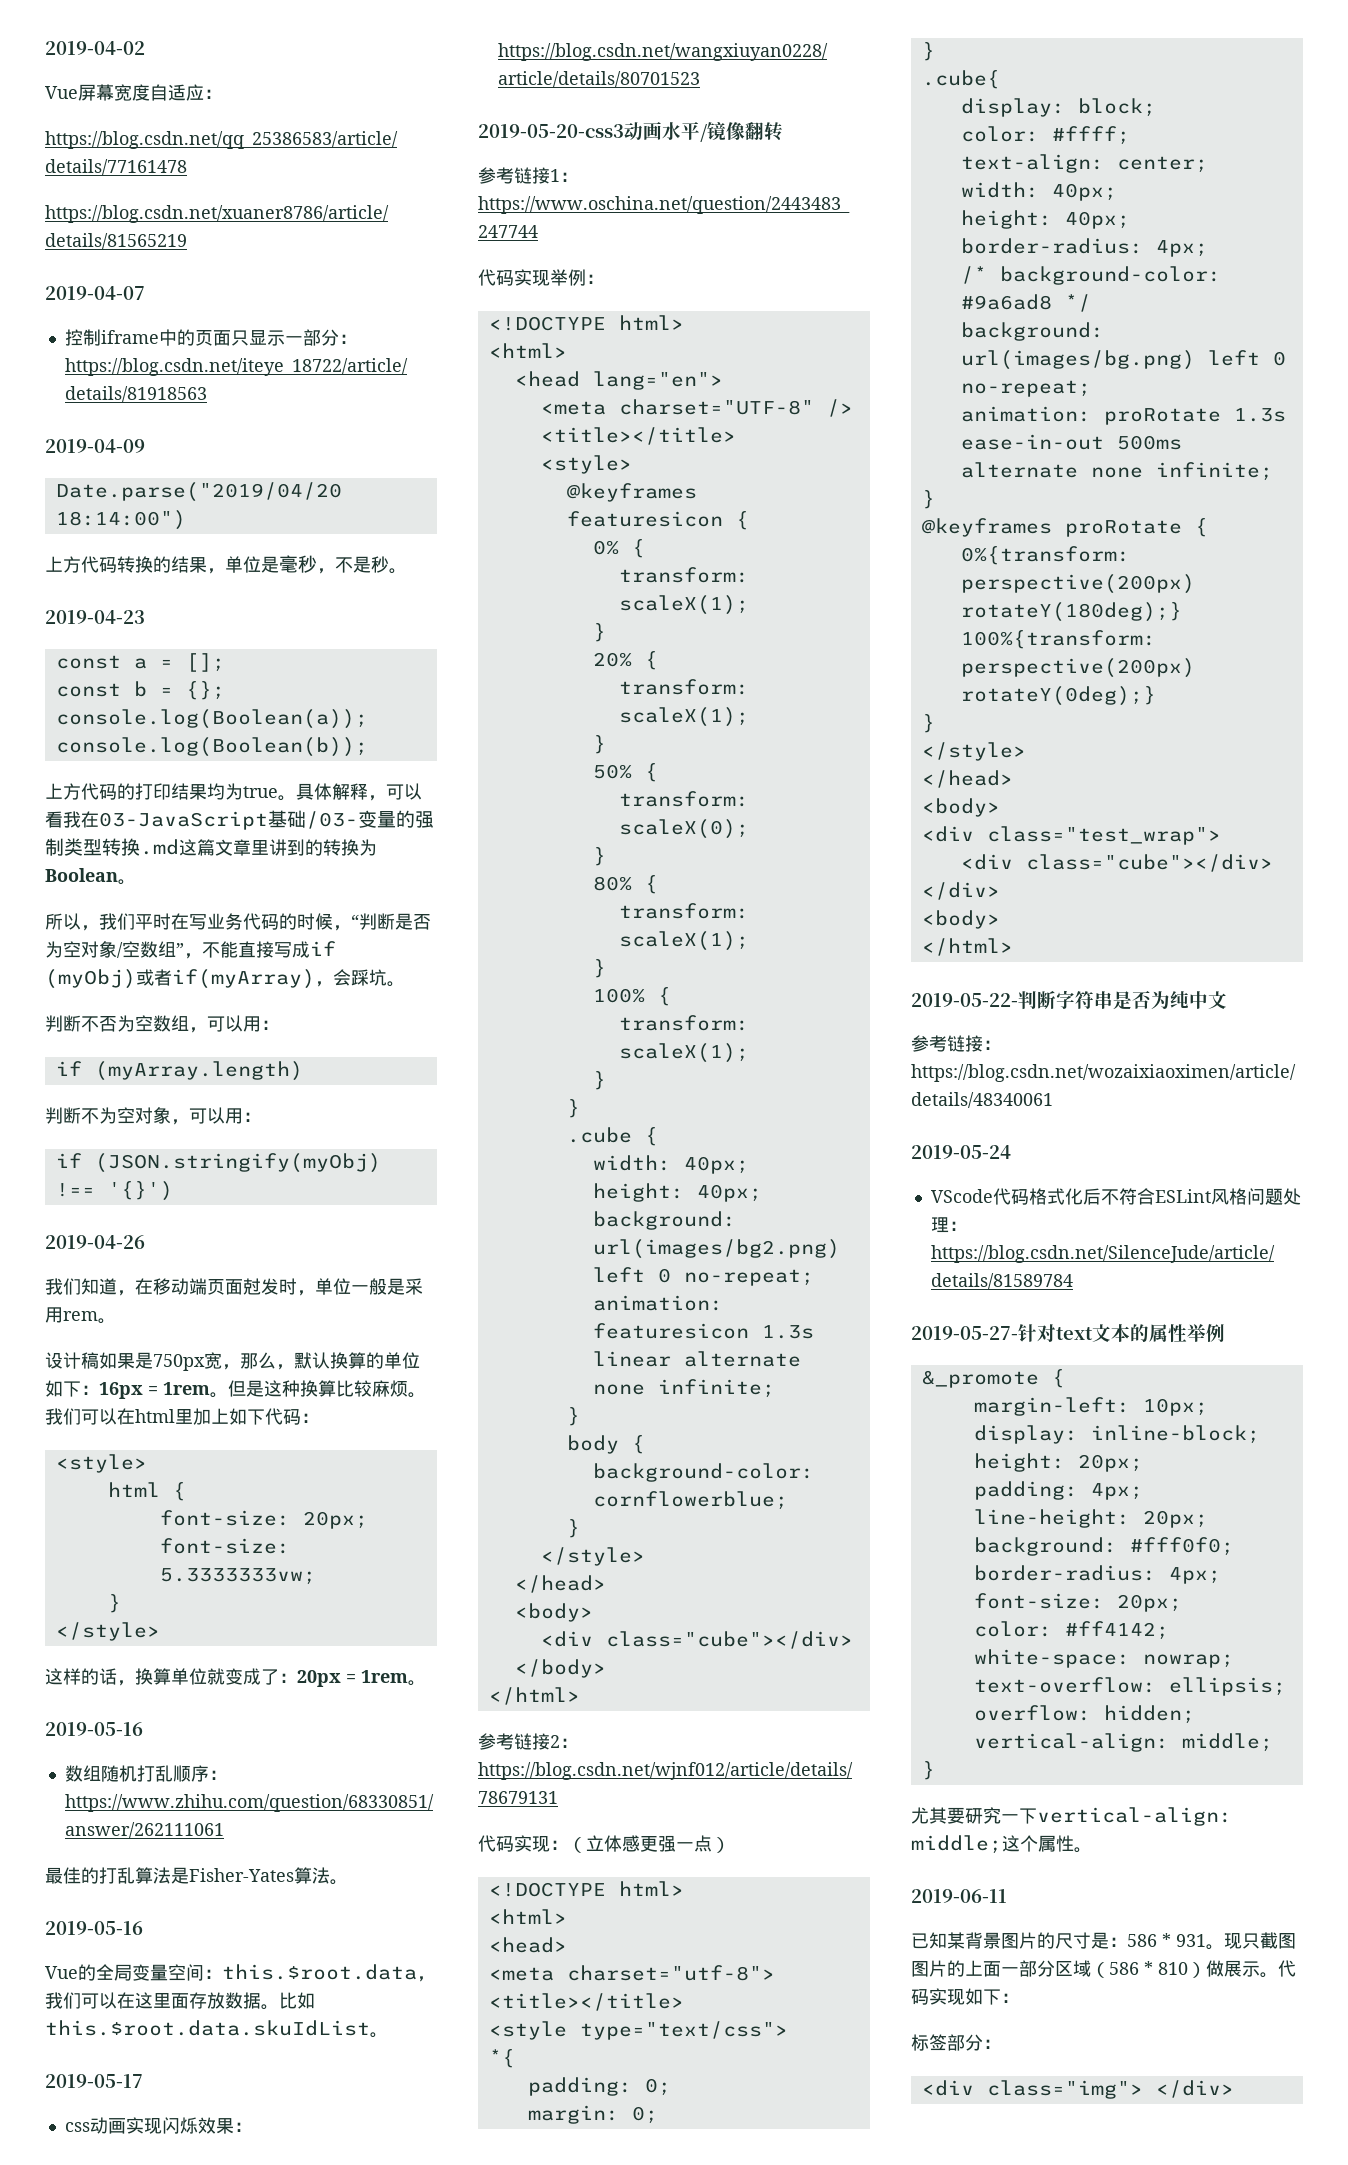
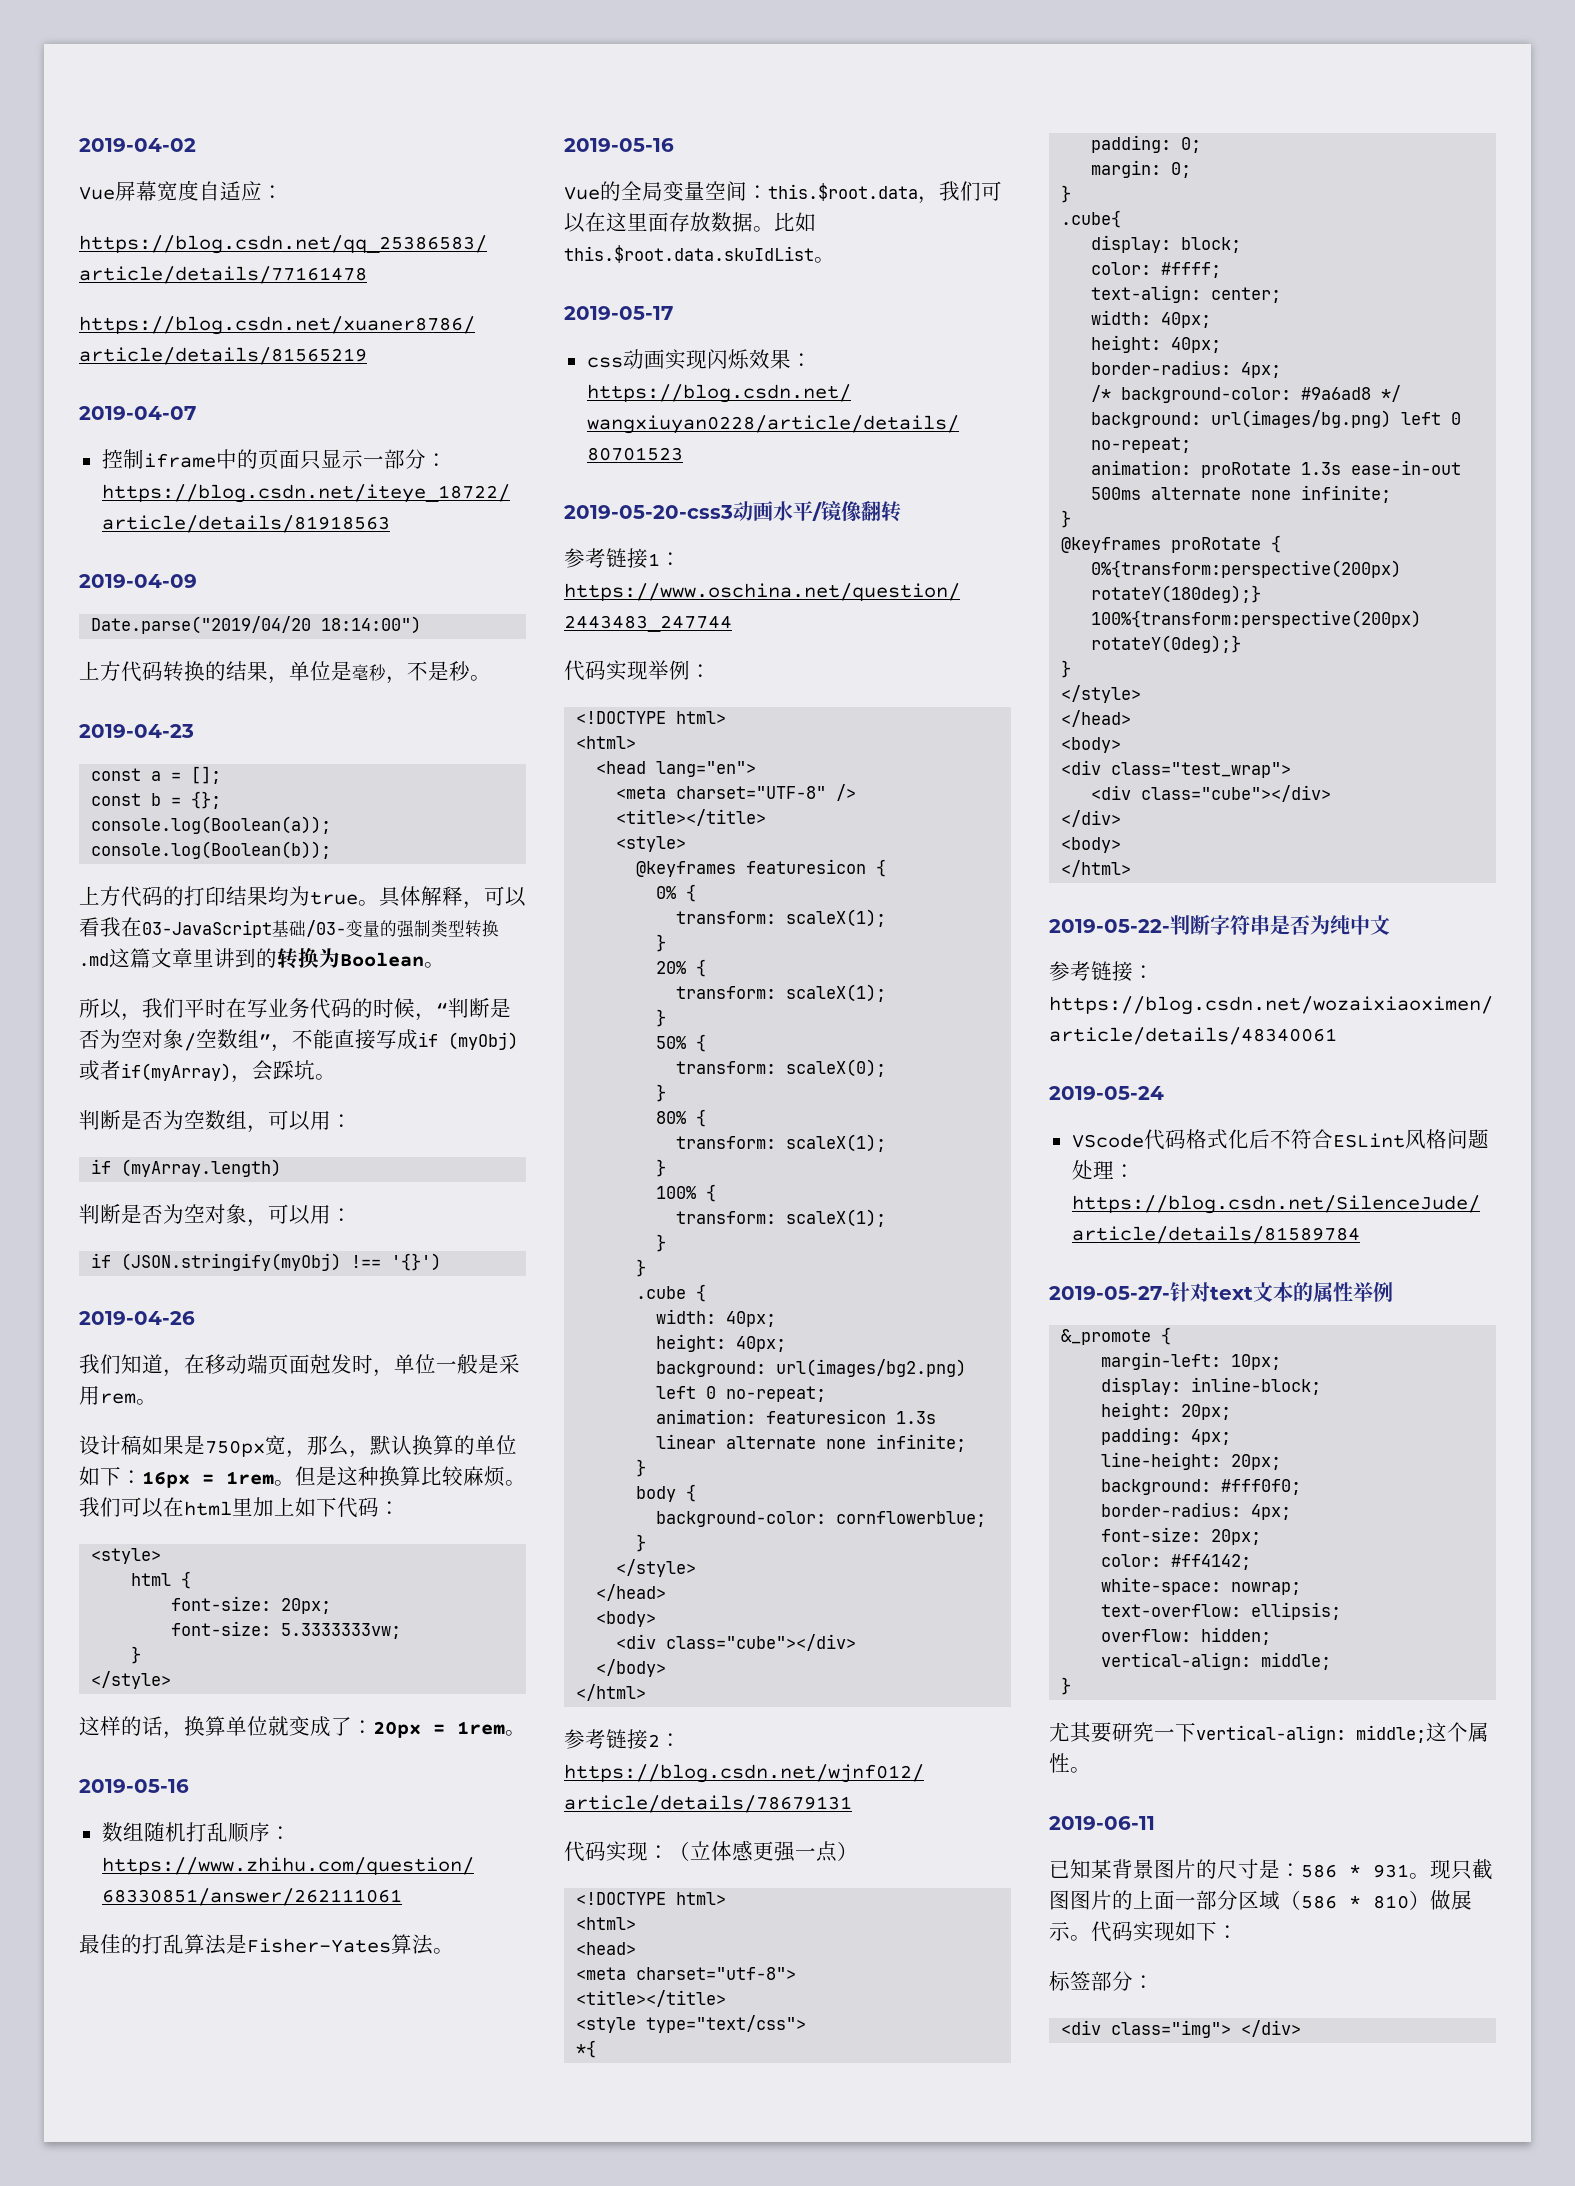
- 判断不否为空数组，可以用：
+ 判断是否为空数组，可以用：
- 判断不为空对象，可以用：
+ 判断是否为空对象，可以用：

